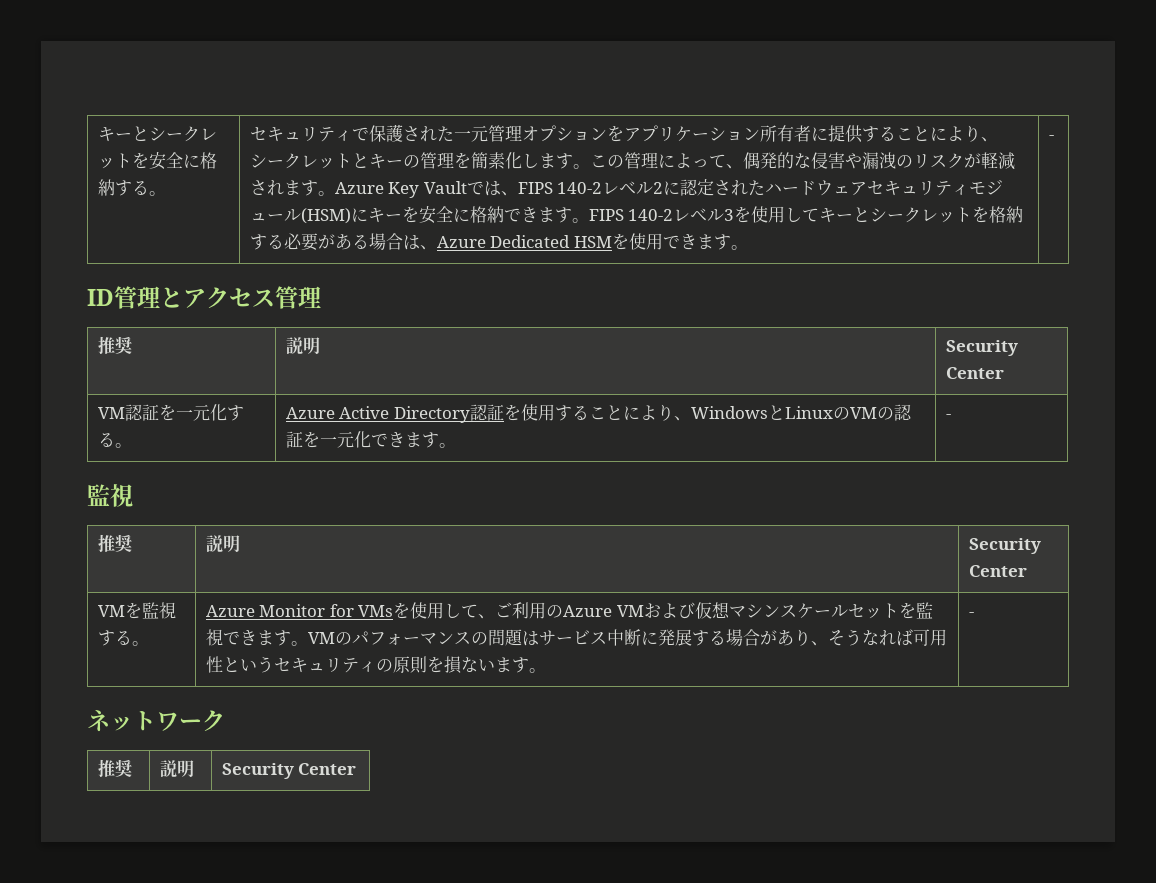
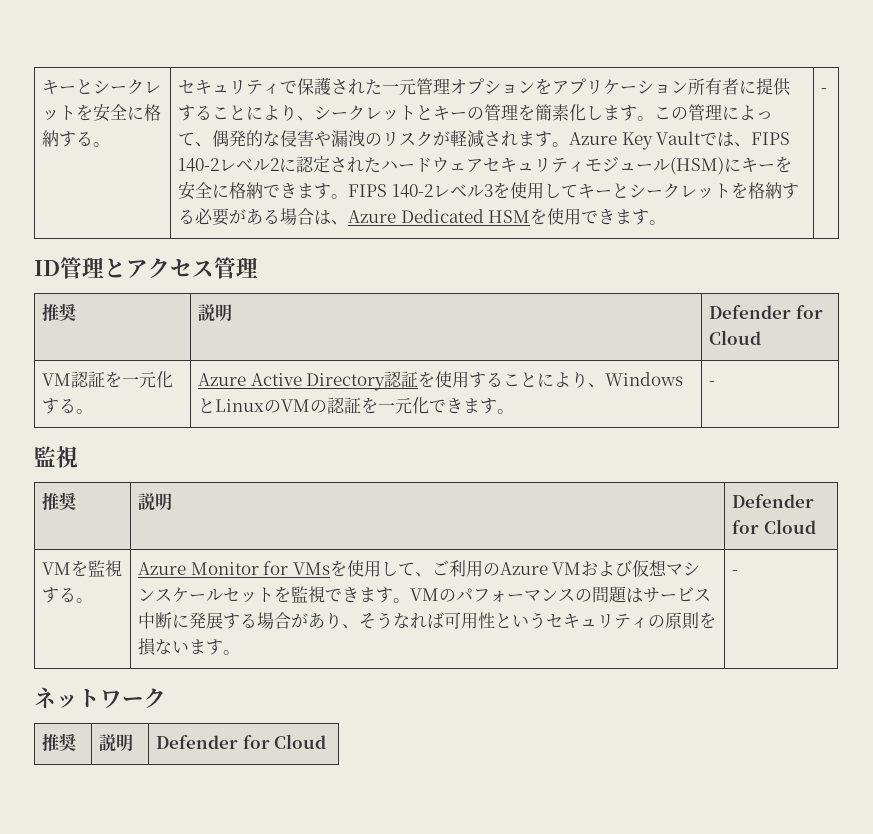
  ID管理とアクセス管理
- 推奨 | 説明 | Security Center
+ 推奨 | 説明 | Defender for Cloud
  VM認証を一元化する。 | Azure Active Directory認証を使用することにより、WindowsとLinuxのVMの認証を一元化できます。 | -
  監視
- 推奨 | 説明 | Security Center
+ 推奨 | 説明 | Defender for Cloud
  ネットワーク
- 推奨 | 説明 | Security Center
+ 推奨 | 説明 | Defender for Cloud

